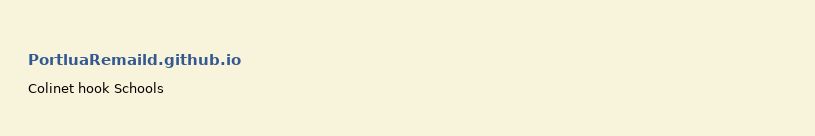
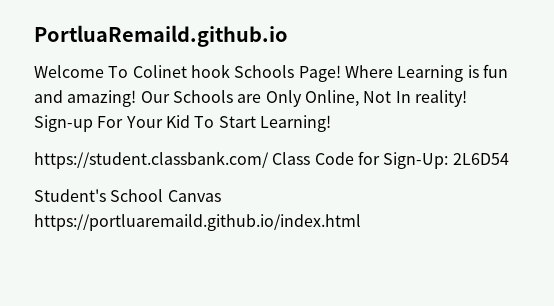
- Colinet hook Schools
+ Welcome To Colinet hook Schools Page! Where Learning is fun and amazing! Our Schools are Only Online, Not In reality! Sign-up For Your Kid To Start Learning!
+ https://student.classbank.com/ Class Code for Sign-Up: 2L6D54
+ Student's School Canvas https://portluaremaild.github.io/index.html

